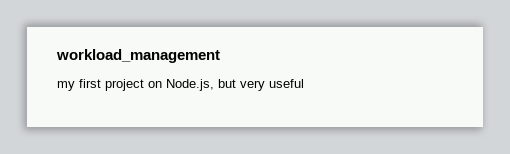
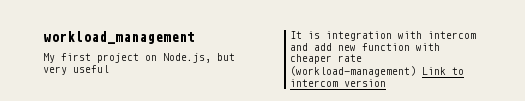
- my first project on Node.js, but very useful
+ My first project on Node.js, but very useful
+ It is integration with intercom and add new function with cheaper rate (workload-management) Link to intercom version

